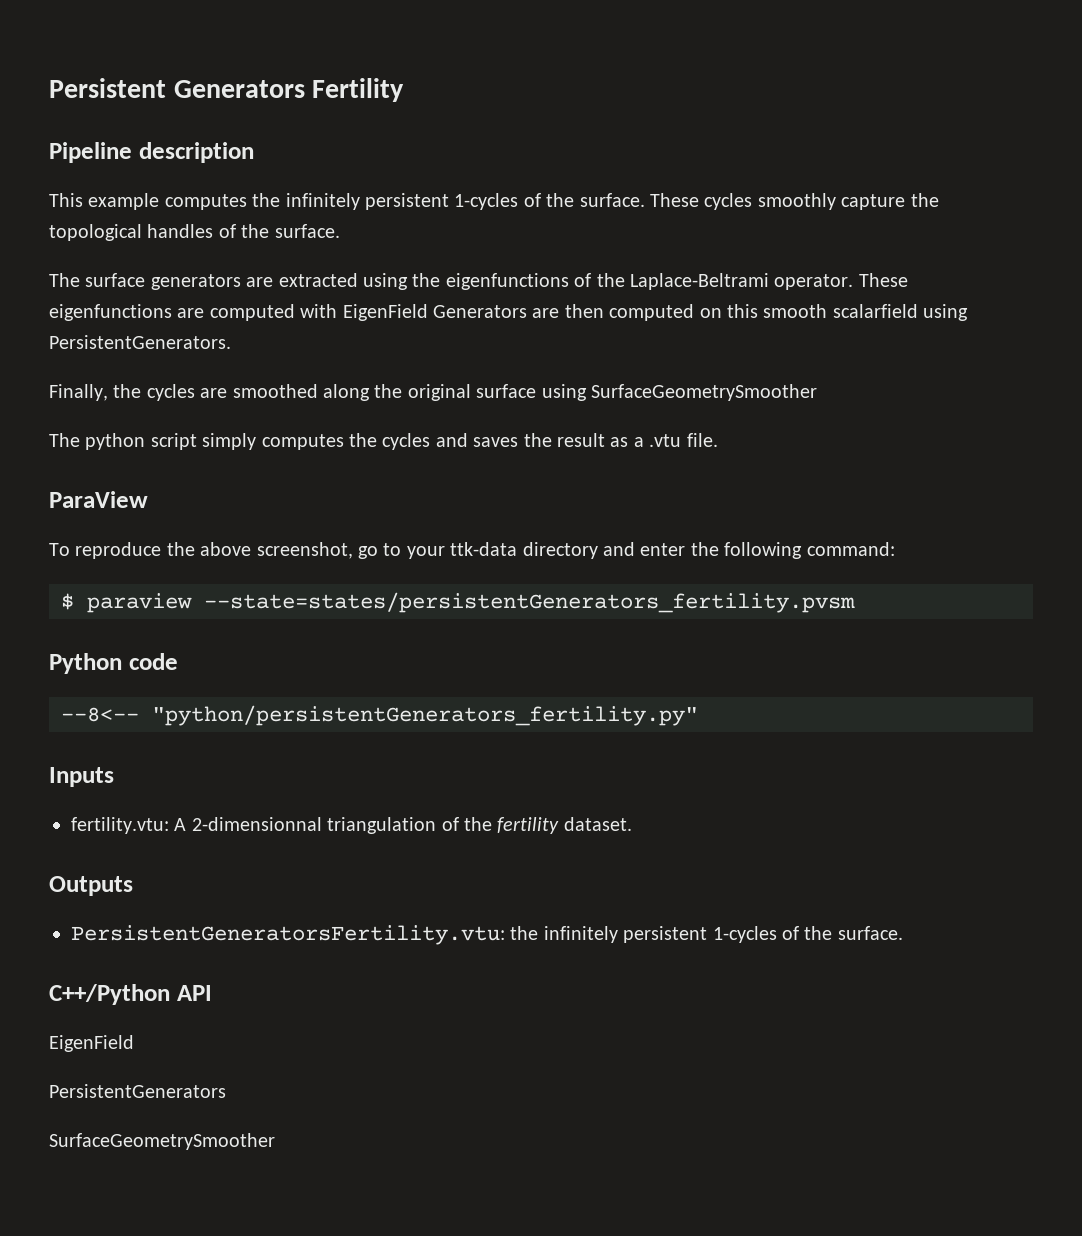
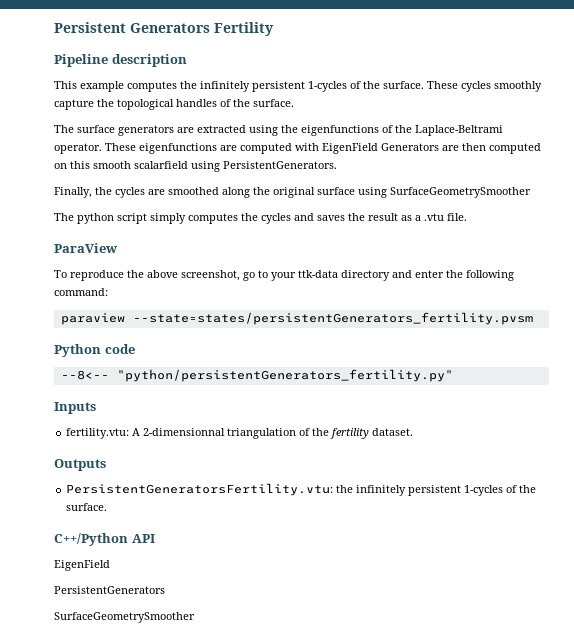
- $ paraview --state=states/persistentGenerators_fertility.pvsm
+ paraview --state=states/persistentGenerators_fertility.pvsm

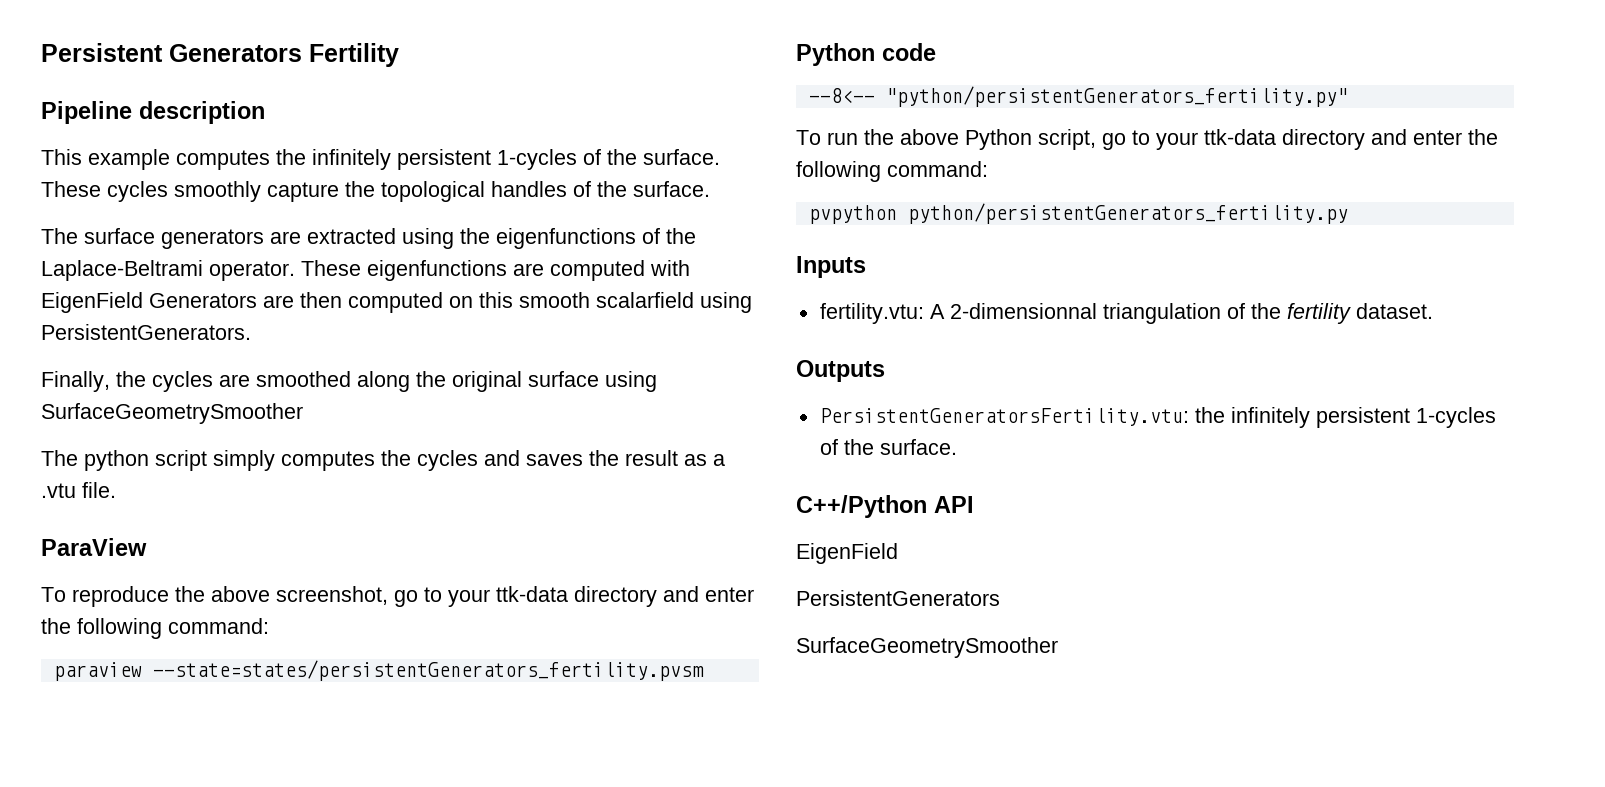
+ To run the above Python script, go to your ttk-data directory and enter the following command:
+ pvpython python/persistentGenerators_fertility.py

